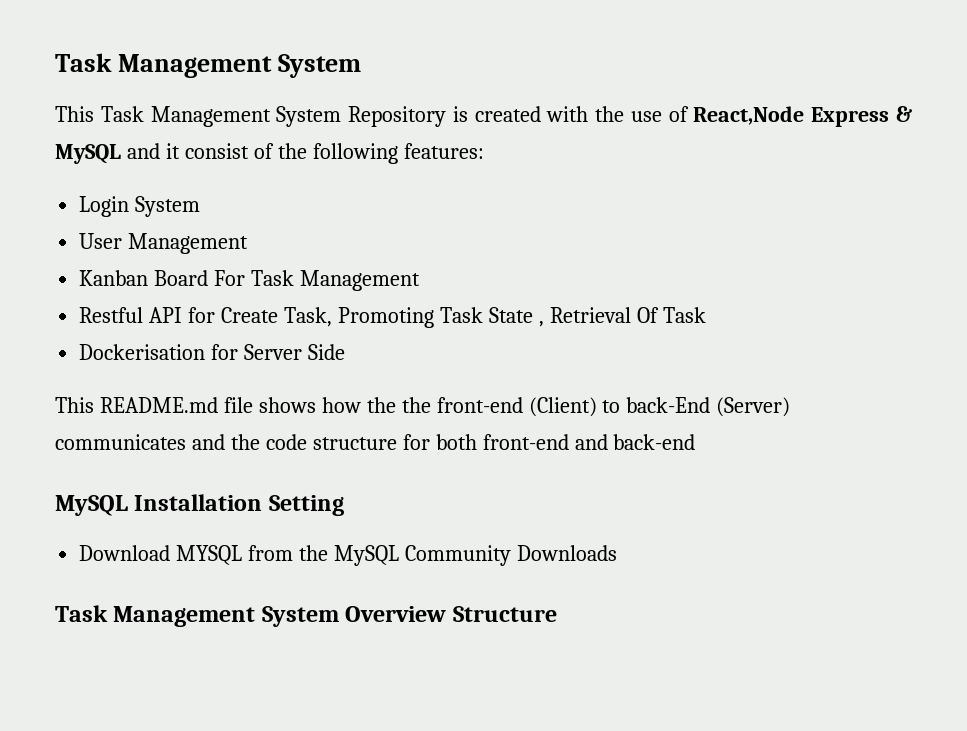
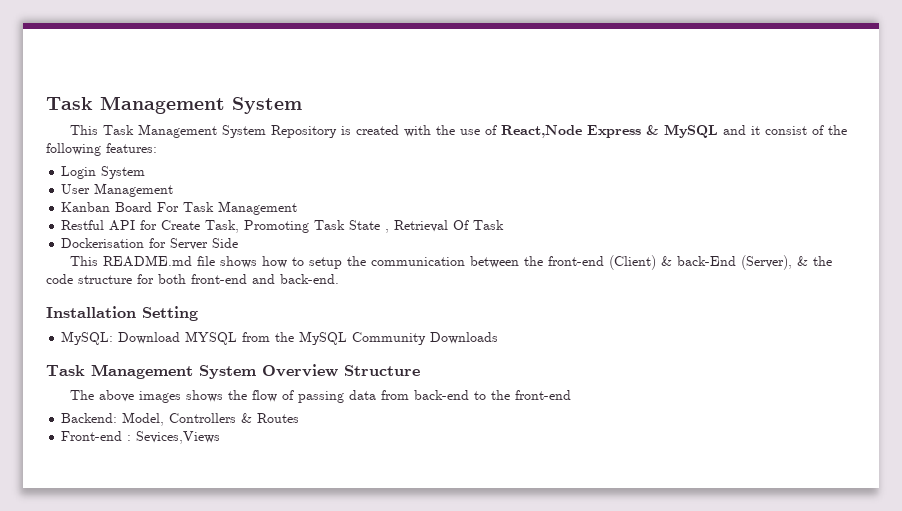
- This README.md file shows how the the front-end (Client) to back-End (Server) communicates and the code structure for both front-end and back-end
- MySQL Installation Setting
+ This README.md file shows how to setup the communication between the front-end (Client) & back-End (Server), & the code structure for both front-end and back-end.
+ Installation Setting
- Download MYSQL from the MySQL Community Downloads
+ MySQL: Download MYSQL from the MySQL Community Downloads
+ The above images shows the flow of passing data from back-end to the front-end
+ Backend: Model, Controllers & Routes
+ Front-end : Sevices,Views

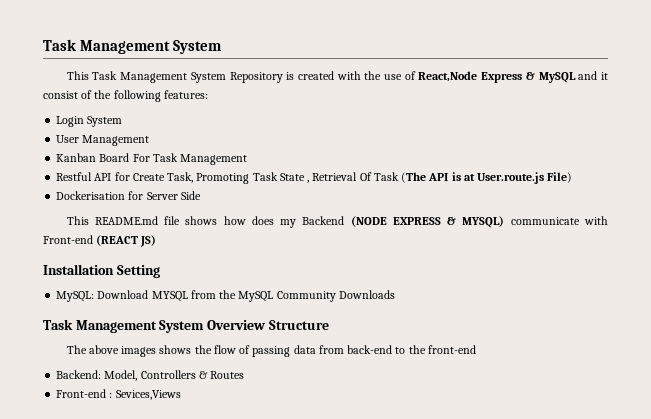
- Restful API for Create Task, Promoting Task State , Retrieval Of Task
+ Restful API for Create Task, Promoting Task State , Retrieval Of Task (The API is at User.route.js File)
- This README.md file shows how to setup the communication between the front-end (Client) & back-End (Server), & the code structure for both front-end and back-end.
+ This README.md file shows how does my Backend (NODE EXPRESS & MYSQL) communicate with Front-end (REACT JS)

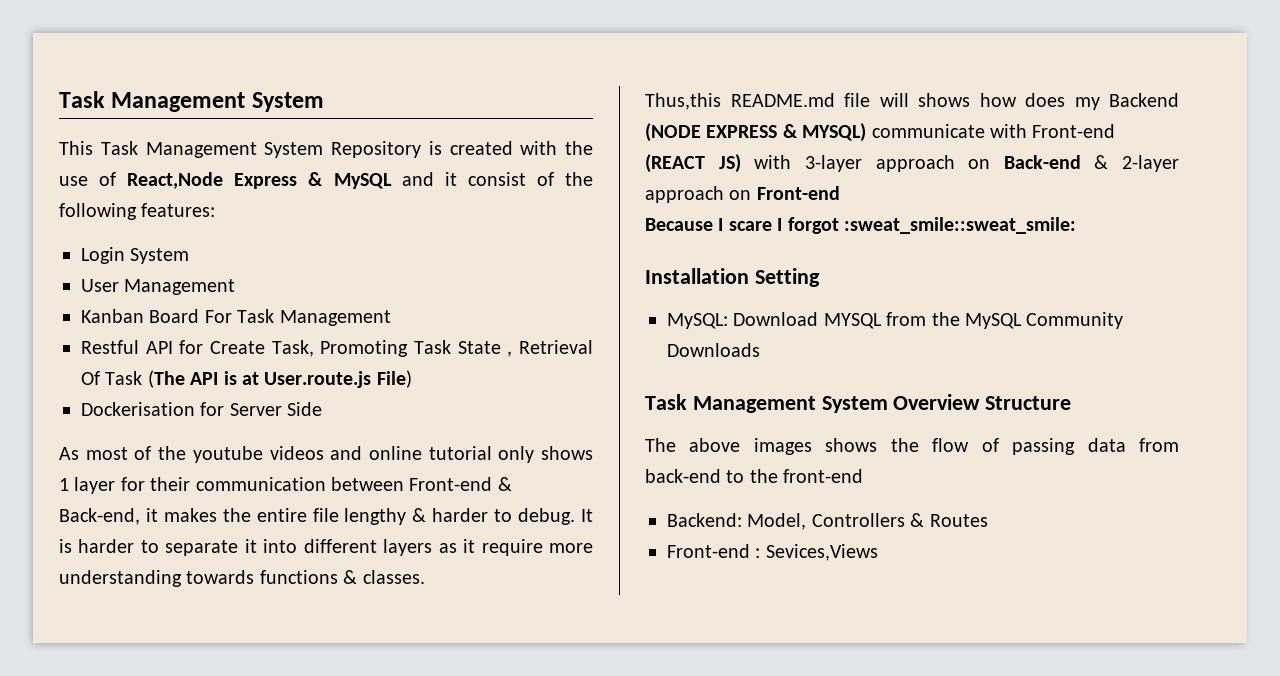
- This README.md file shows how does my Backend (NODE EXPRESS & MYSQL) communicate with Front-end (REACT JS)
+ As most of the youtube videos and online tutorial only shows 1 layer for their communication between Front-end & Back-end, it makes the entire file lengthy & harder to debug. It is harder to separate it into different layers as it require more understanding towards functions & classes.
+ Thus,this README.md file will shows how does my Backend (NODE EXPRESS & MYSQL) communicate with Front-end (REACT JS) with 3-layer approach on Back-end & 2-layer approach on Front-end
+ Because I scare I forgot :sweat_smile::sweat_smile:

